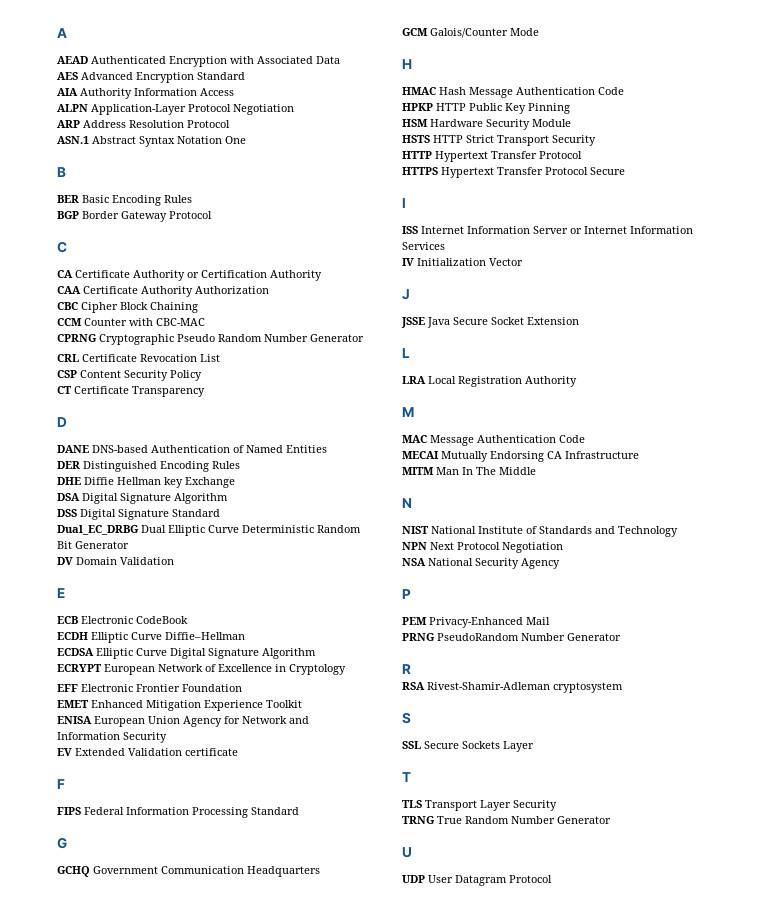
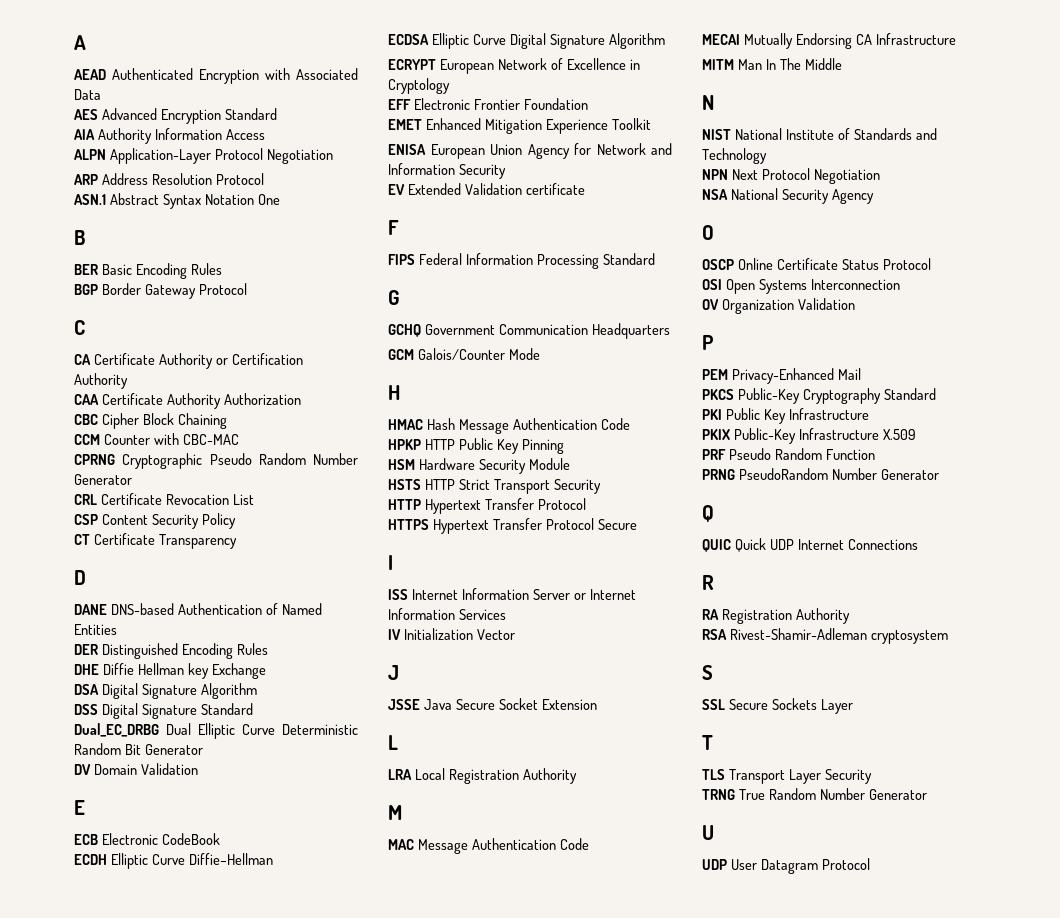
+ O
+ OSCP Online Certificate Status Protocol
+ OSI Open Systems Interconnection
+ OV Organization Validation
  P
  PEM Privacy-Enhanced Mail
+ PKCS Public-Key Cryptography Standard
+ PKI Public Key Infrastructure
+ PKIX Public-Key Infrastructure X.509
+ PRF Pseudo Random Function
  PRNG PseudoRandom Number Generator
+ Q
+ QUIC Quick UDP Internet Connections
  R
+ RA Registration Authority

